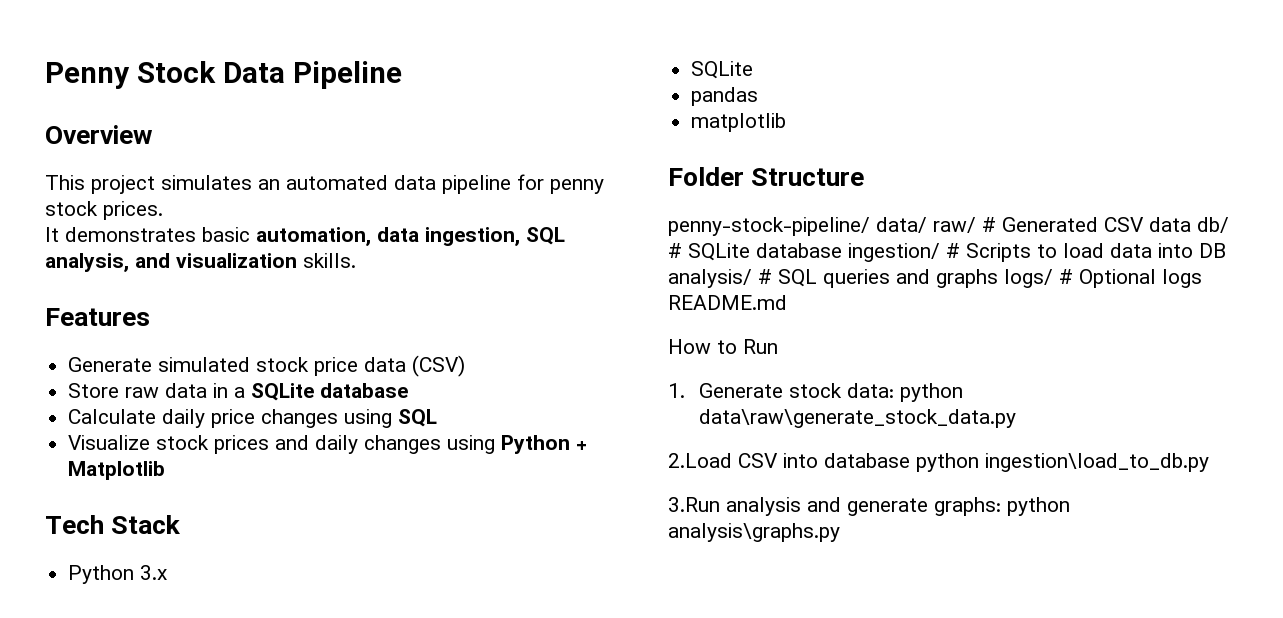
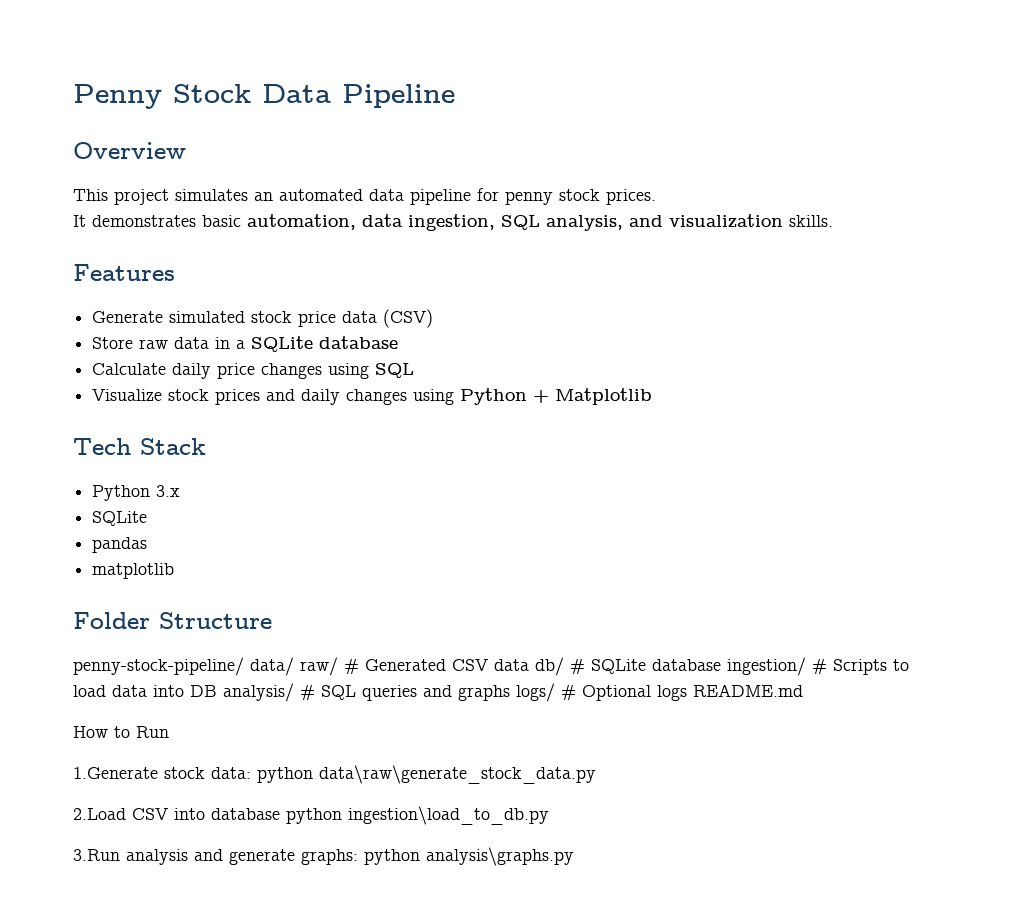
- 1. Generate stock data: python data\raw\generate_stock_data.py
+ 1.Generate stock data: python data\raw\generate_stock_data.py

